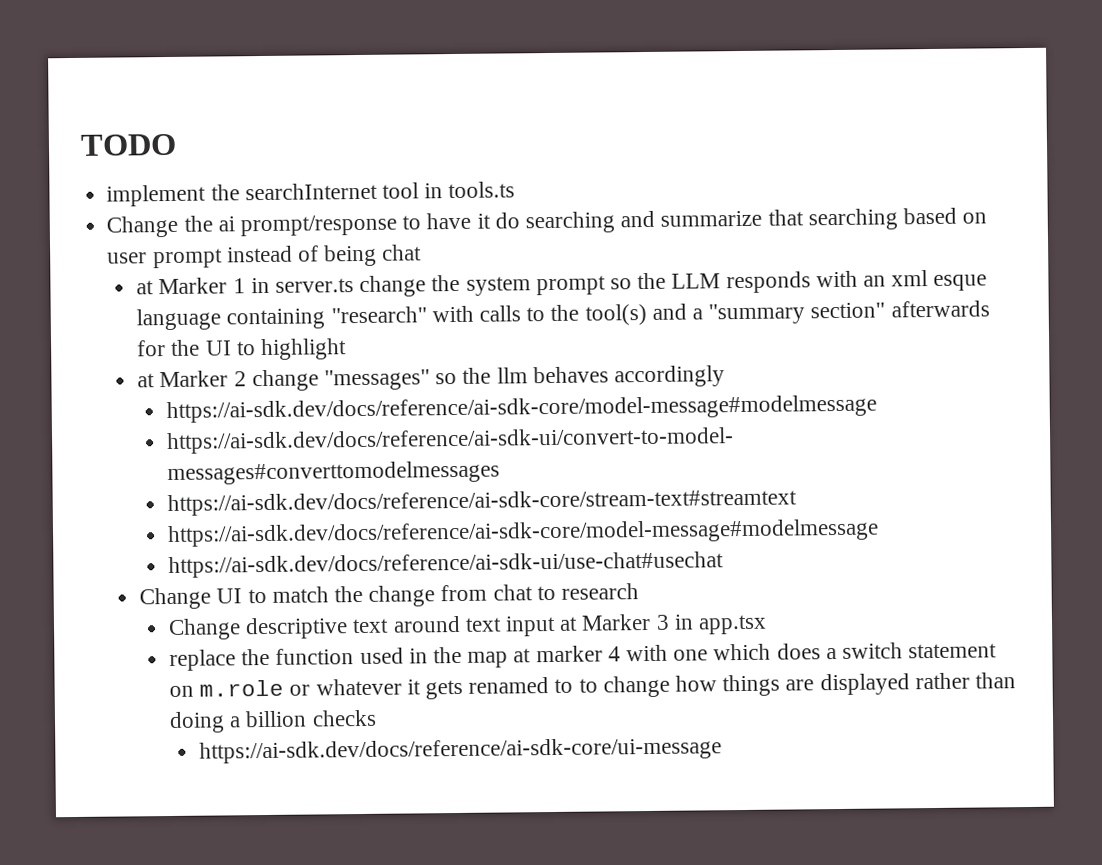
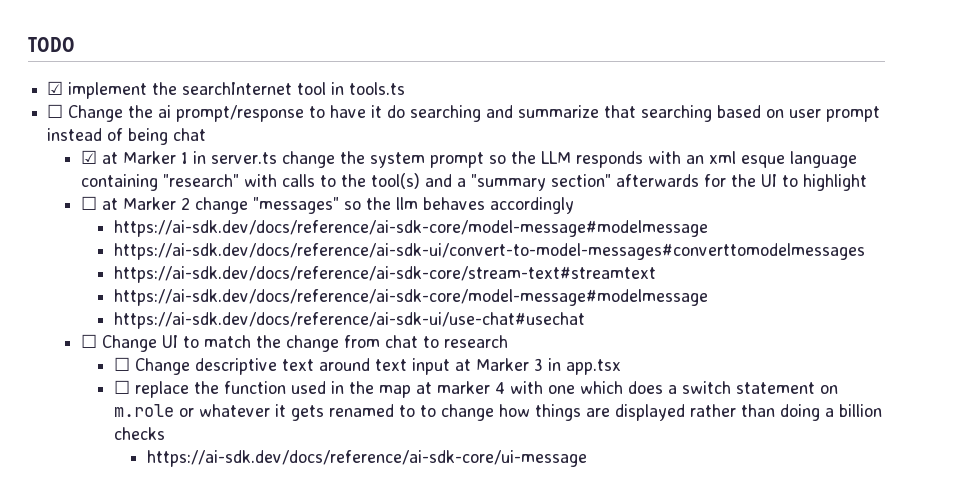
- implement the searchInternet tool in tools.ts
+ ☑ implement the searchInternet tool in tools.ts
- Change the ai prompt/response to have it do searching and summarize that searching based on user prompt instead of being chat
+ ☐ Change the ai prompt/response to have it do searching and summarize that searching based on user prompt instead of being chat
- at Marker 1 in server.ts change the system prompt so the LLM responds with an xml esque language containing "research" with calls to the tool(s) and a "summary section" afterwards for the UI to highlight
+ ☑ at Marker 1 in server.ts change the system prompt so the LLM responds with an xml esque language containing "research" with calls to the tool(s) and a "summary section" afterwards for the UI to highlight
- at Marker 2 change "messages" so the llm behaves accordingly
+ ☐ at Marker 2 change "messages" so the llm behaves accordingly
- Change UI to match the change from chat to research
+ ☐ Change UI to match the change from chat to research
- Change descriptive text around text input at Marker 3 in app.tsx
+ ☐ Change descriptive text around text input at Marker 3 in app.tsx
- replace the function used in the map at marker 4 with one which does a switch statement on m.role or whatever it gets renamed to to change how things are displayed rather than doing a billion checks
+ ☐ replace the function used in the map at marker 4 with one which does a switch statement on m.role or whatever it gets renamed to to change how things are displayed rather than doing a billion checks

